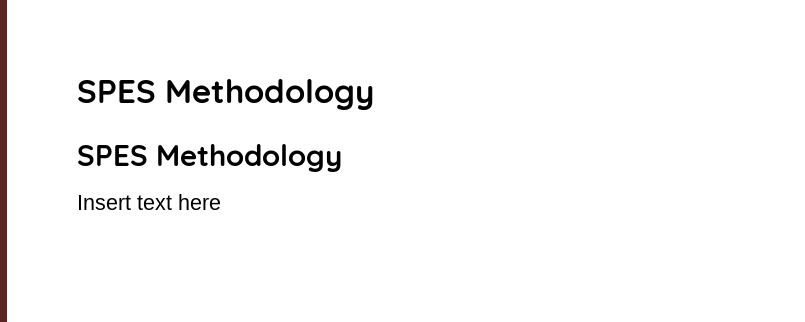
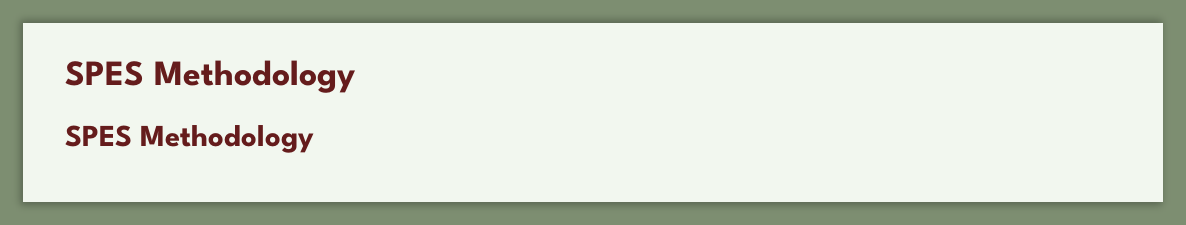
- Insert text here

